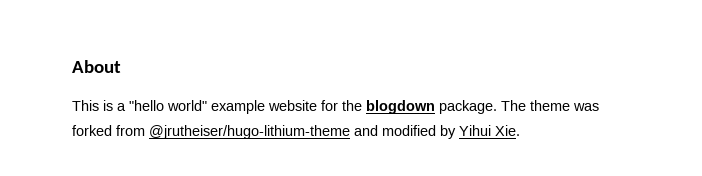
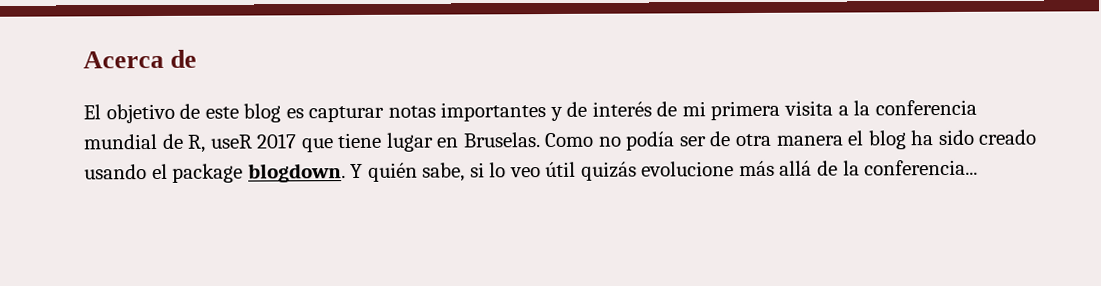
- About
- This is a "hello world" example website for the blogdown package. The theme was forked from @jrutheiser/hugo-lithium-theme and modified by Yihui Xie.
+ Acerca de
+ El objetivo de este blog es capturar notas importantes y de interés de mi primera visita a la conferencia mundial de R, useR 2017 que tiene lugar en Bruselas. Como no podía ser de otra manera el blog ha sido creado usando el package blogdown. Y quién sabe, si lo veo útil quizás evolucione más allá de la conferencia...

